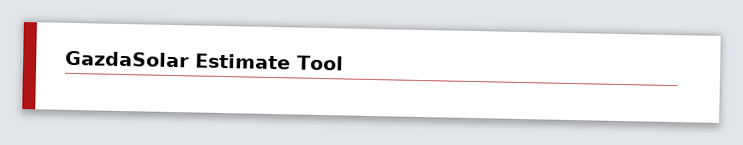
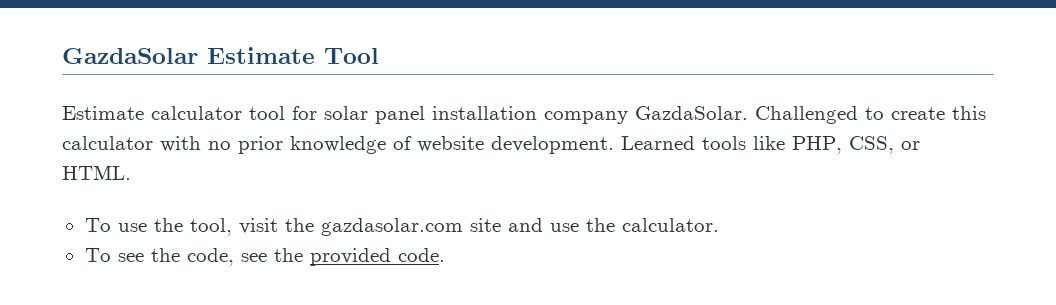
+ Estimate calculator tool for solar panel installation company GazdaSolar. Challenged to create this calculator with no prior knowledge of website development. Learned tools like PHP, CSS, or HTML.
+ To use the tool, visit the gazdasolar.com site and use the calculator.
+ To see the code, see the provided code.

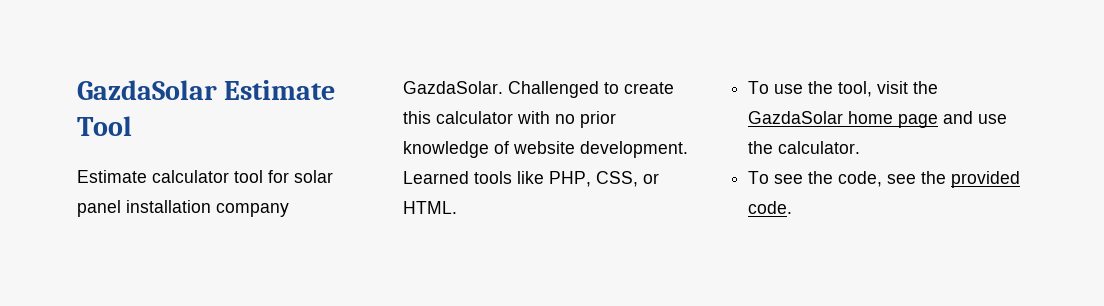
- To use the tool, visit the gazdasolar.com site and use the calculator.
+ To use the tool, visit the GazdaSolar home page and use the calculator.

